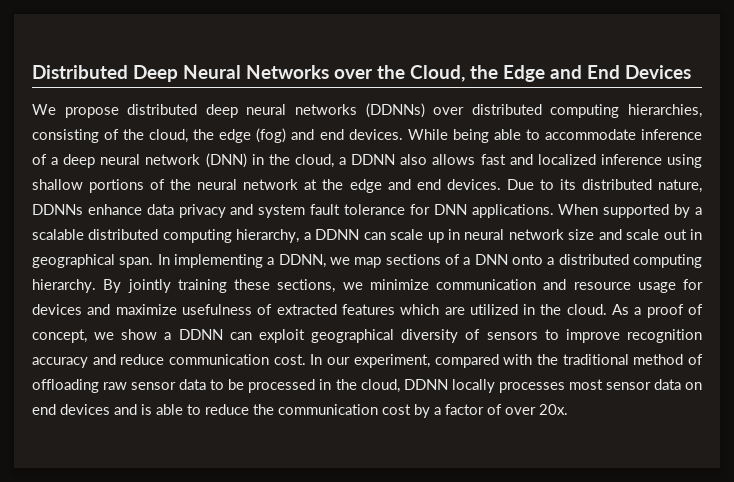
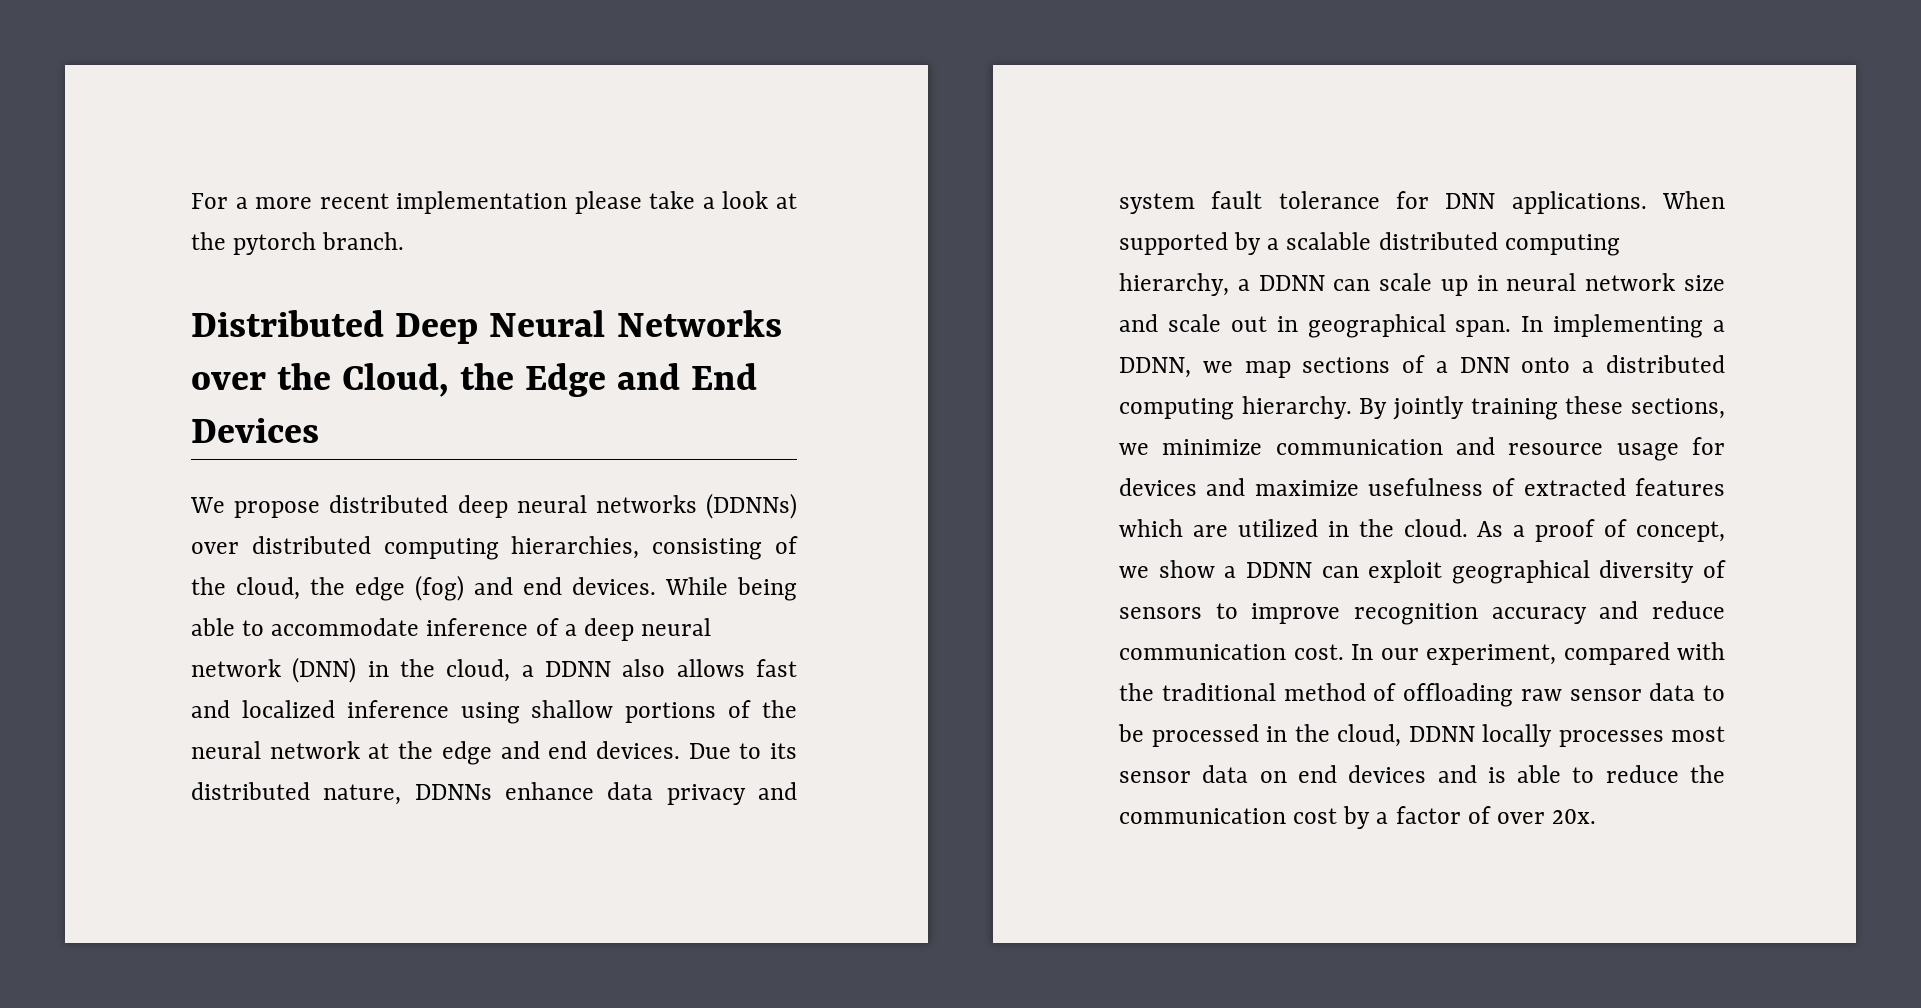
+ For a more recent implementation please take a look at the pytorch branch.

